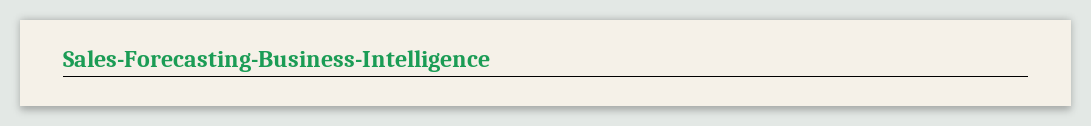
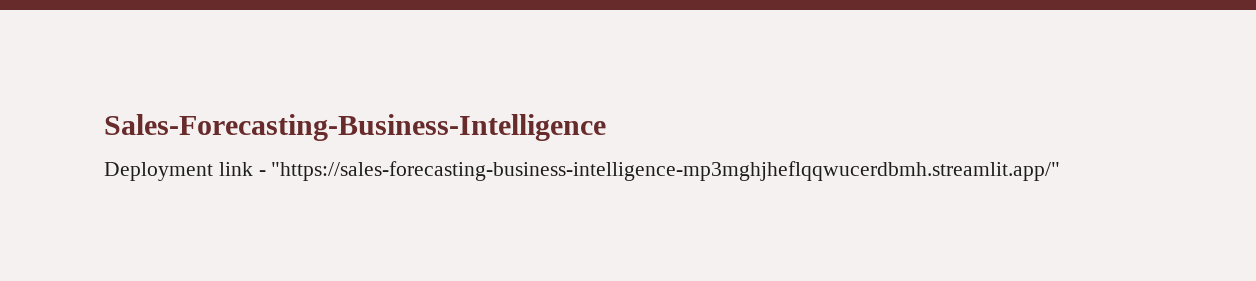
+ Deployment link - "https://sales-forecasting-business-intelligence-mp3mghjheflqqwucerdbmh.streamlit.app/"

